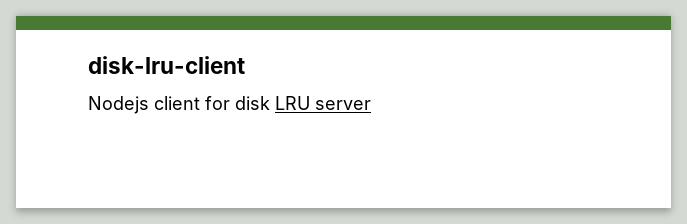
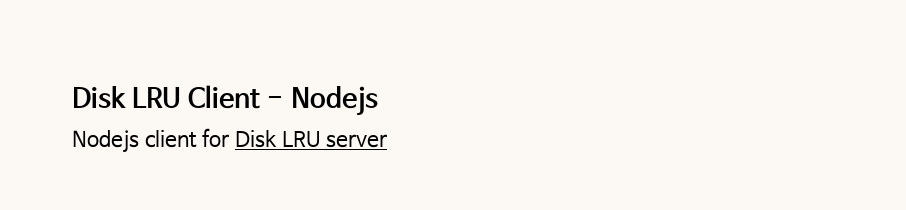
- disk-lru-client
+ Disk LRU Client - Nodejs
- Nodejs client for disk LRU server
+ Nodejs client for Disk LRU server

